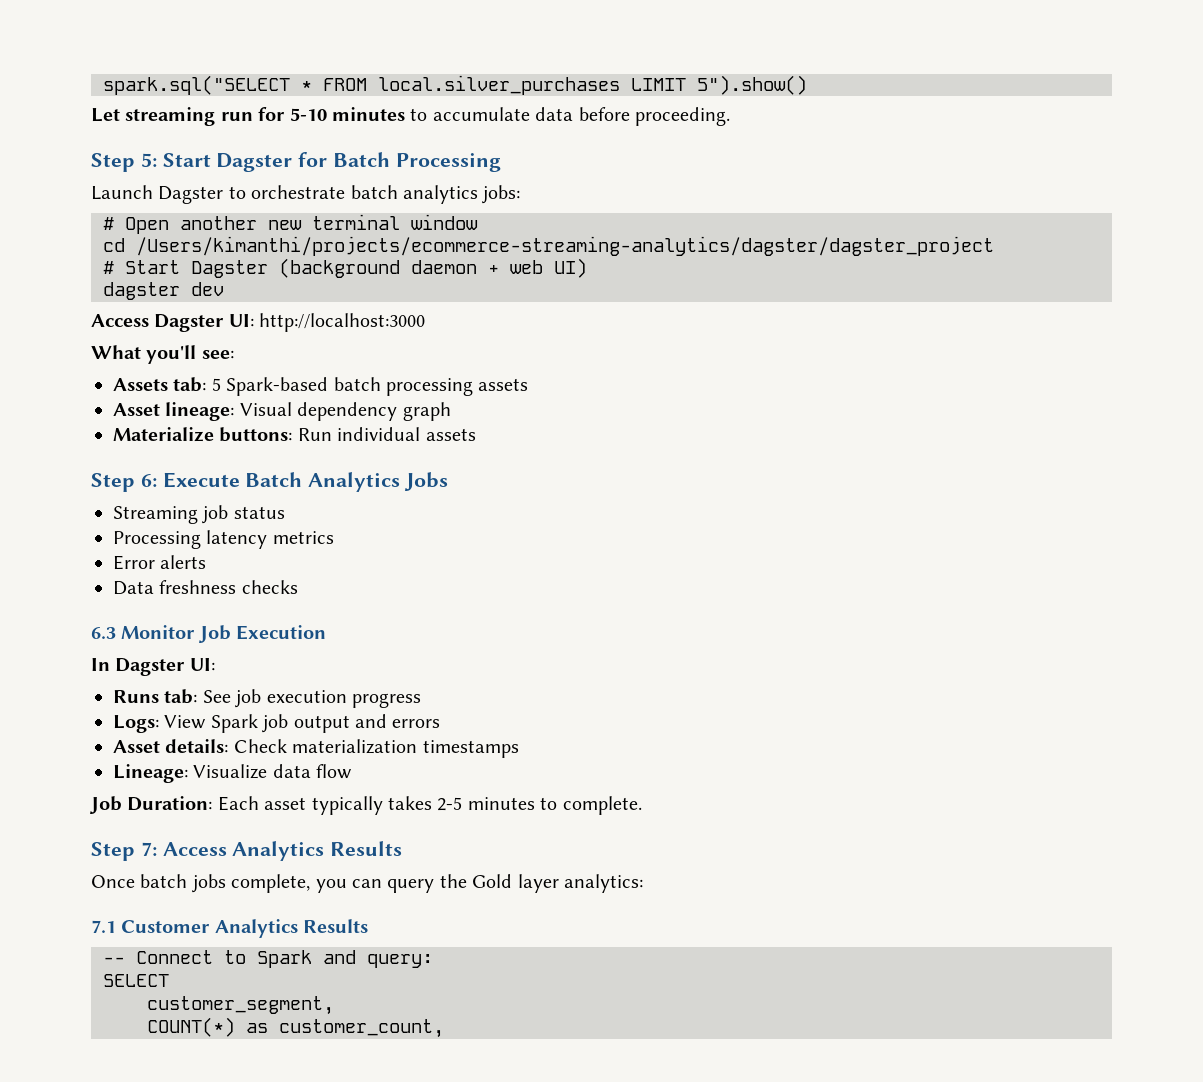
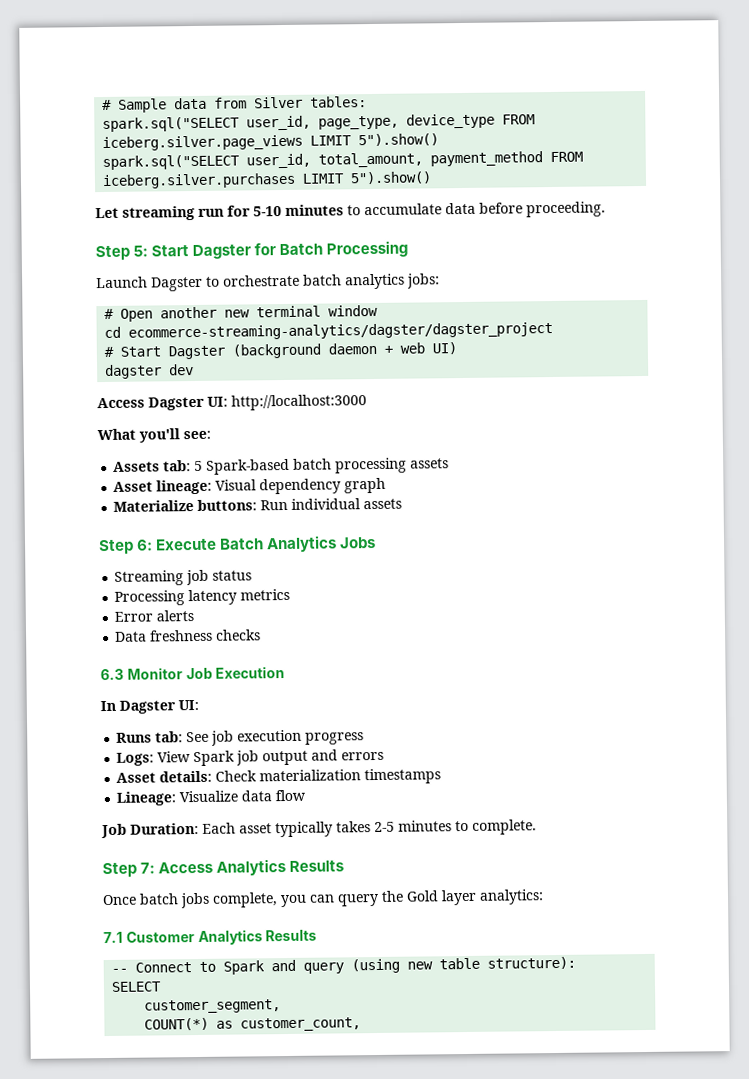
- spark.sql("SELECT * FROM local.silver_purchases LIMIT 5").show()
+ # Sample data from Silver tables:
+ spark.sql("SELECT user_id, page_type, device_type FROM iceberg.silver.page_views LIMIT 5").show()
+ spark.sql("SELECT user_id, total_amount, payment_method FROM iceberg.silver.purchases LIMIT 5").show()
- cd /Users/kimanthi/projects/ecommerce-streaming-analytics/dagster/dagster_project
+ cd ecommerce-streaming-analytics/dagster/dagster_project
- -- Connect to Spark and query:
+ -- Connect to Spark and query (using new table structure):

